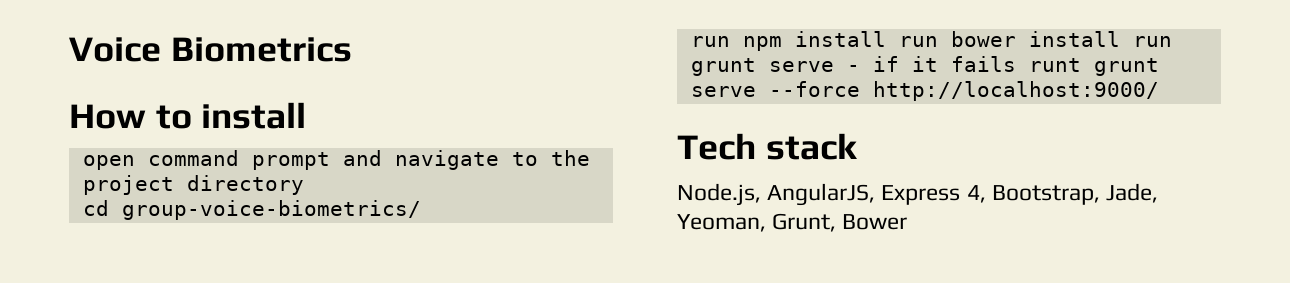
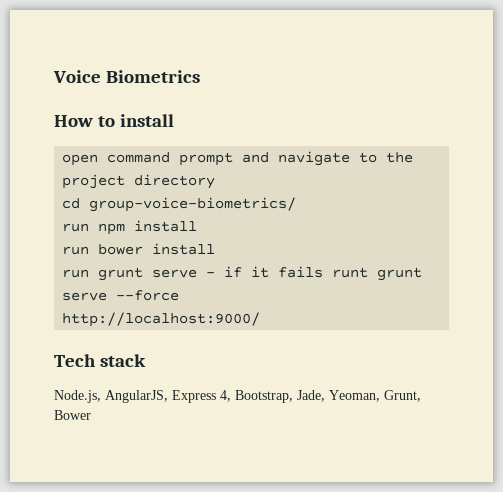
- run npm install run bower install run grunt serve - if it fails runt grunt serve --force http://localhost:9000/
+ run npm install
+ run bower install
+ run grunt serve - if it fails runt grunt serve --force
+ http://localhost:9000/

